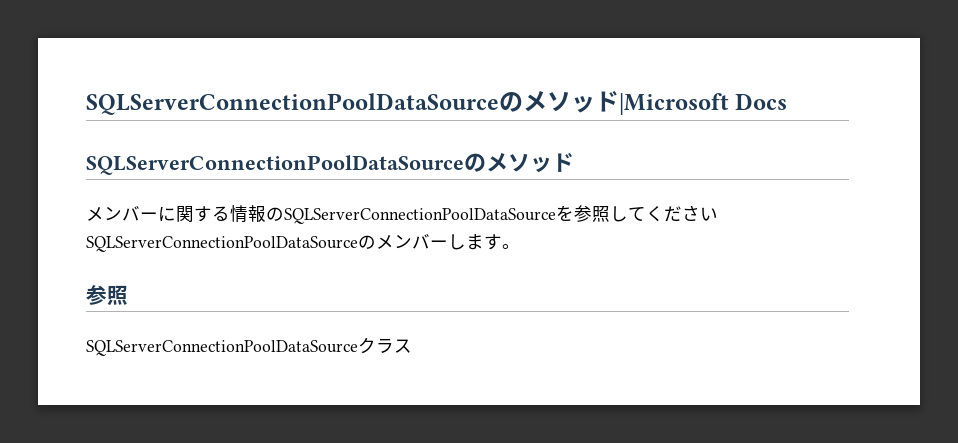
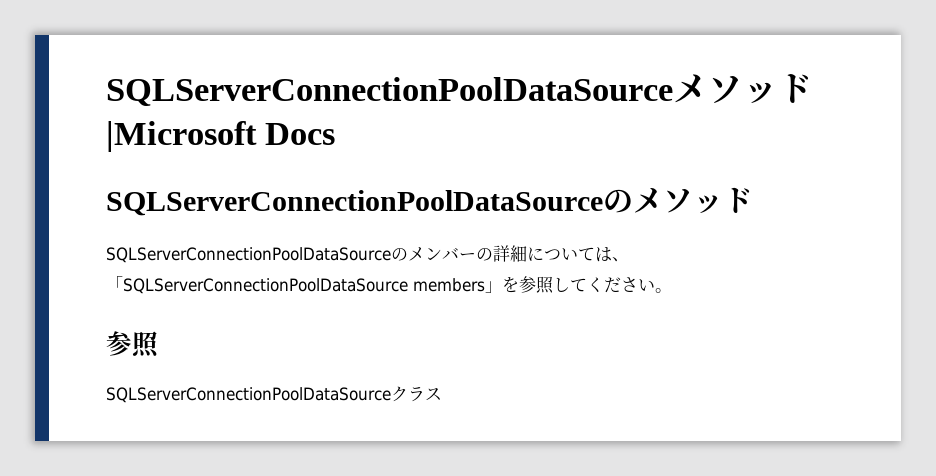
- SQLServerConnectionPoolDataSourceのメソッド|Microsoft Docs
+ SQLServerConnectionPoolDataSourceメソッド|Microsoft Docs
- メンバーに関する情報のSQLServerConnectionPoolDataSourceを参照してくださいSQLServerConnectionPoolDataSourceのメンバーします。
+ SQLServerConnectionPoolDataSourceのメンバーの詳細については、「SQLServerConnectionPoolDataSource members」を参照してください。

